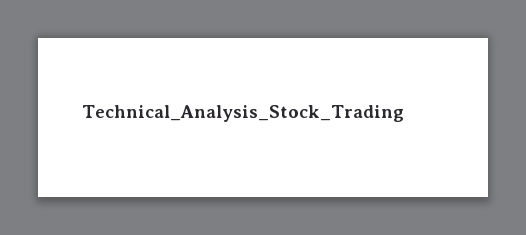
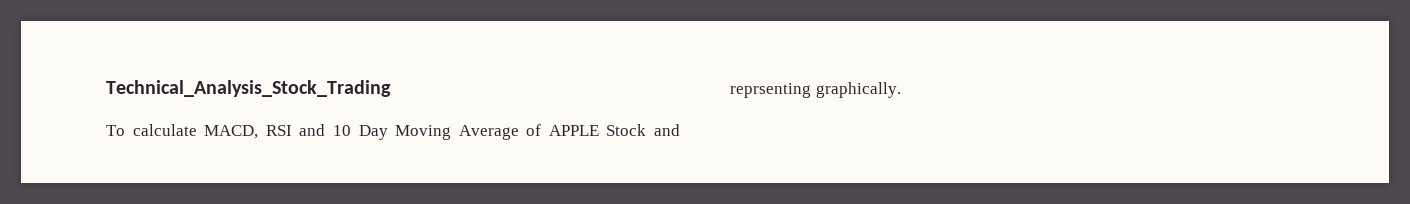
+ To calculate MACD, RSI and 10 Day Moving Average of APPLE Stock and reprsenting graphically.

